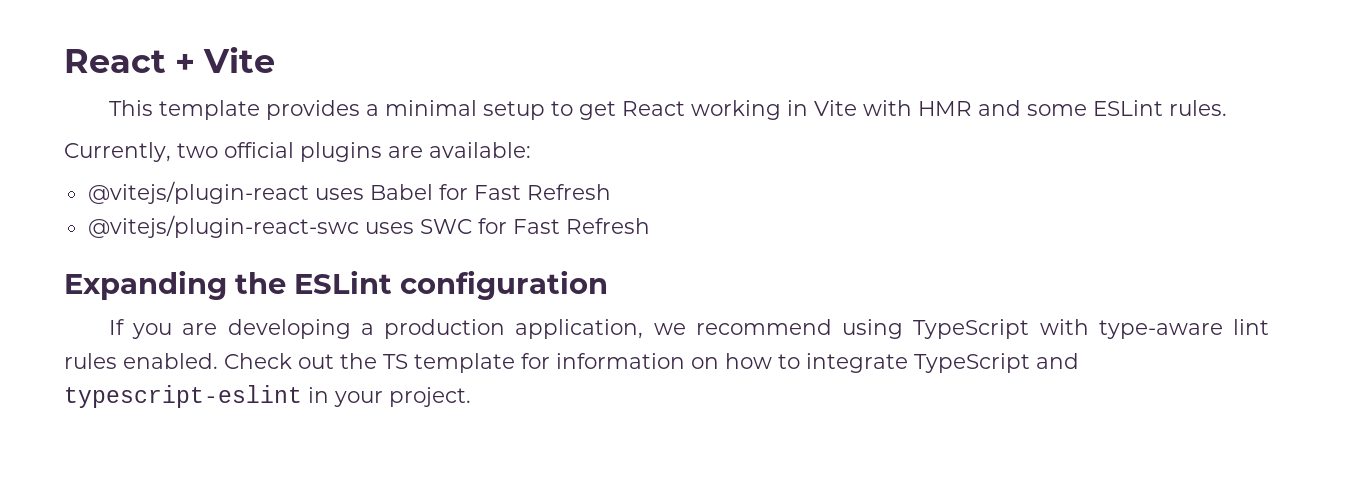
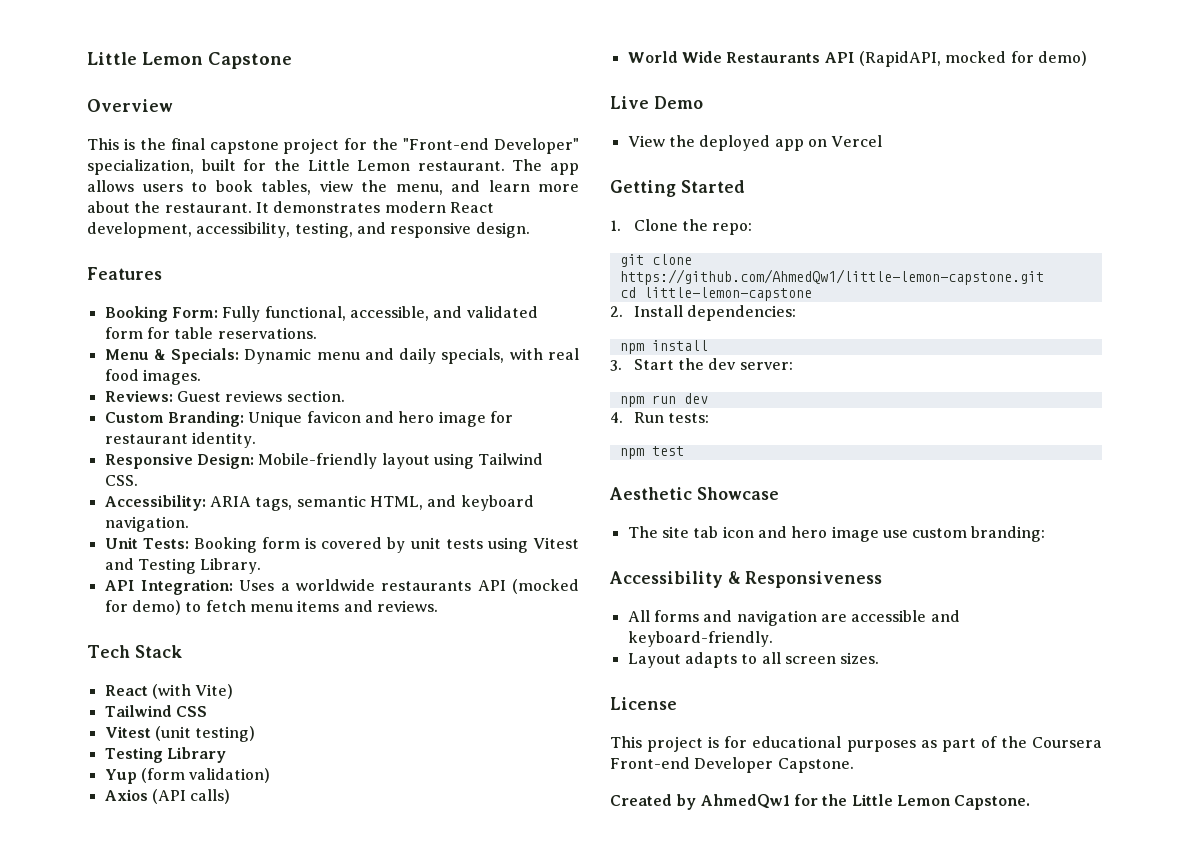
- React + Vite
- This template provides a minimal setup to get React working in Vite with HMR and some ESLint rules.
- Currently, two official plugins are available:
- @vitejs/plugin-react uses Babel for Fast Refresh
- @vitejs/plugin-react-swc uses SWC for Fast Refresh
- Expanding the ESLint configuration
- If you are developing a production application, we recommend using TypeScript with type-aware lint rules enabled. Check out the TS template for information on how to integrate TypeScript and typescript-eslint in your project.
+ Little Lemon Capstone
+ Overview
+ This is the final capstone project for the "Front-end Developer" specialization, built for the Little Lemon restaurant. The app allows users to book tables, view the menu, and learn more about the restaurant. It demonstrates modern React development, accessibility, testing, and responsive design.
+ Features
+ Booking Form: Fully functional, accessible, and validated form for table reservations.
+ Menu & Specials: Dynamic menu and daily specials, with real food images.
+ Reviews: Guest reviews section.
+ Custom Branding: Unique favicon and hero image for restaurant identity.
+ Responsive Design: Mobile-friendly layout using Tailwind CSS.
+ Accessibility: ARIA tags, semantic HTML, and keyboard navigation.
+ Unit Tests: Booking form is covered by unit tests using Vitest and Testing Library.
+ API Integration: Uses a worldwide restaurants API (mocked for demo) to fetch menu items and reviews.
+ Tech Stack
+ React (with Vite)
+ Tailwind CSS
+ Vitest (unit testing)
+ Testing Library
+ Yup (form validation)
+ Axios (API calls)
+ World Wide Restaurants API (RapidAPI, mocked for demo)
+ Live Demo
+ View the deployed app on Vercel
+ Getting Started
+ 1. Clone the repo:
+ git clone https://github.com/AhmedQw1/little-lemon-capstone.git
+ cd little-lemon-capstone
+ 2. Install dependencies:
+ npm install
+ 3. Start the dev server:
+ npm run dev
+ 4. Run tests:
+ npm test
+ Aesthetic Showcase
+ The site tab icon and hero image use custom branding:
+ Accessibility & Responsiveness
+ All forms and navigation are accessible and keyboard-friendly.
+ Layout adapts to all screen sizes.
+ License
+ This project is for educational purposes as part of the Coursera Front-end Developer Capstone.
+ Created by AhmedQw1 for the Little Lemon Capstone.

